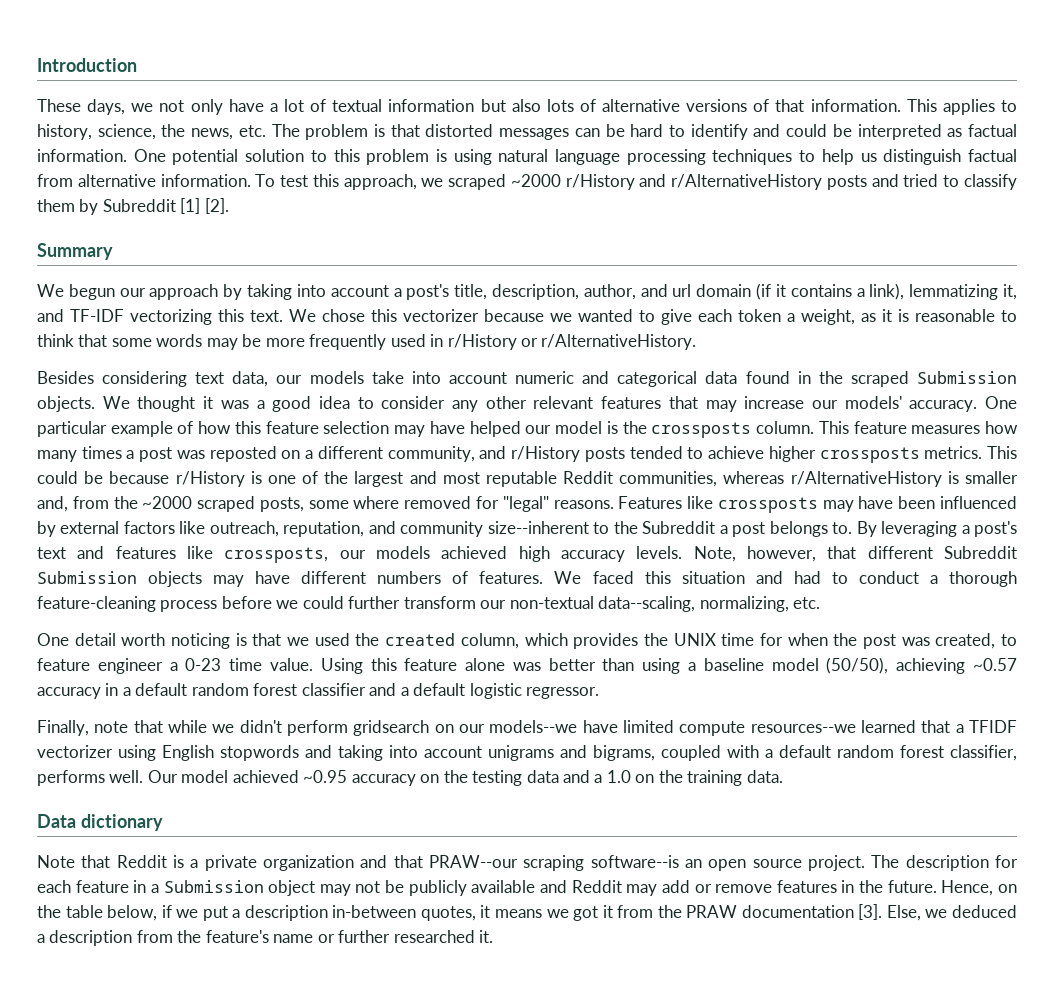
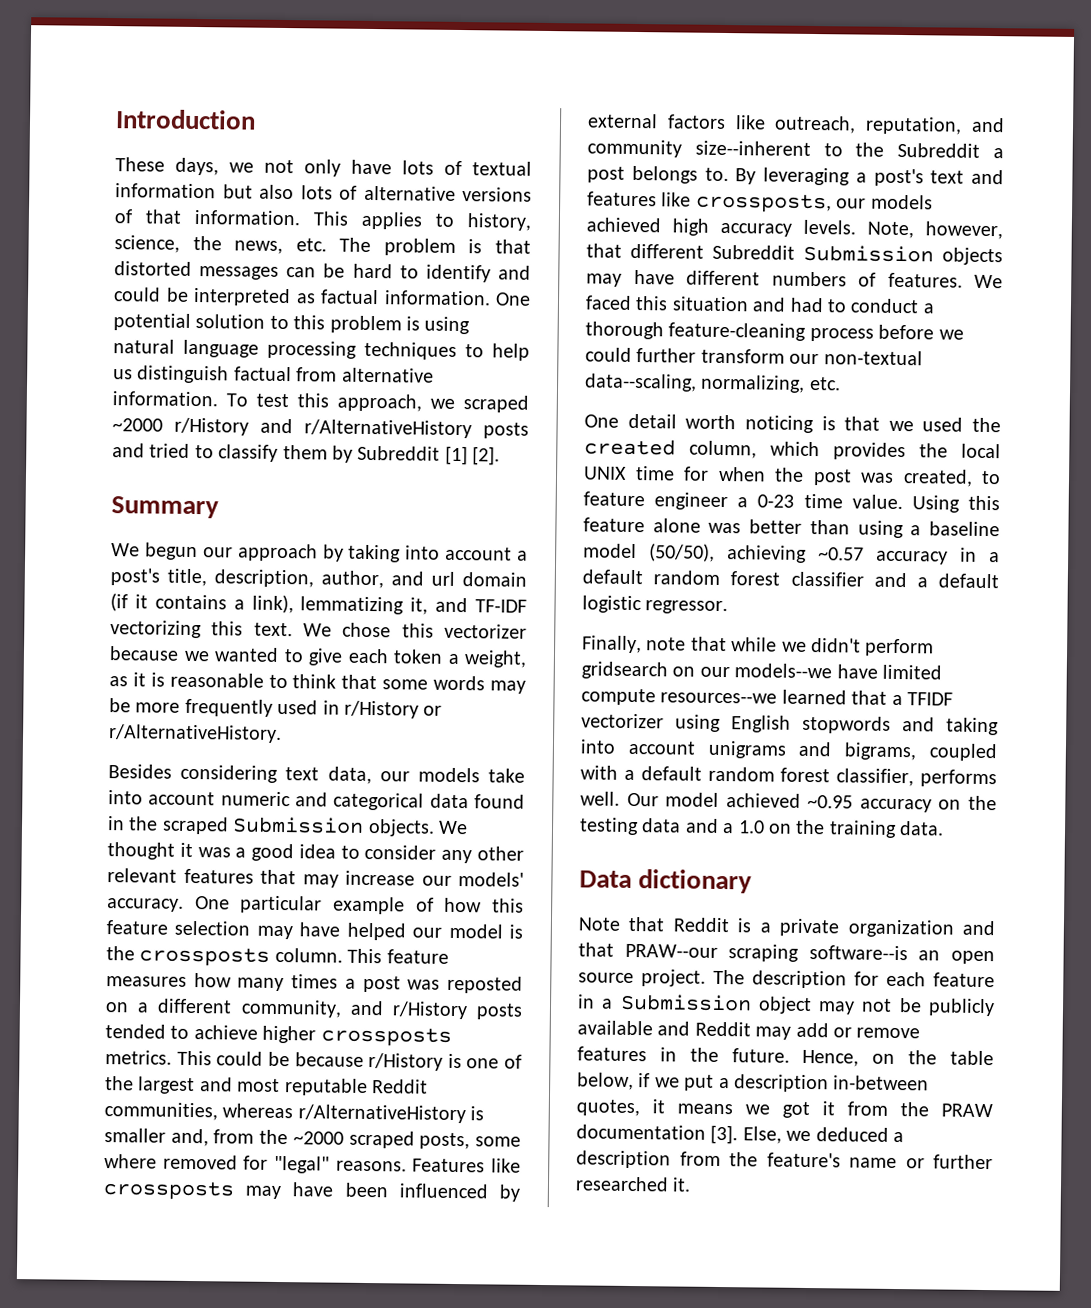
- These days, we not only have a lot of textual information but also lots of alternative versions of that information.
+ These days, we not only have lots of textual information but also lots of alternative versions of that information.
- One detail worth noticing is that we used the created column, which provides the UNIX time for when the post was created, to feature engineer a 0-23 time value.
+ One detail worth noticing is that we used the created column, which provides the local UNIX time for when the post was created, to feature engineer a 0-23 time value.

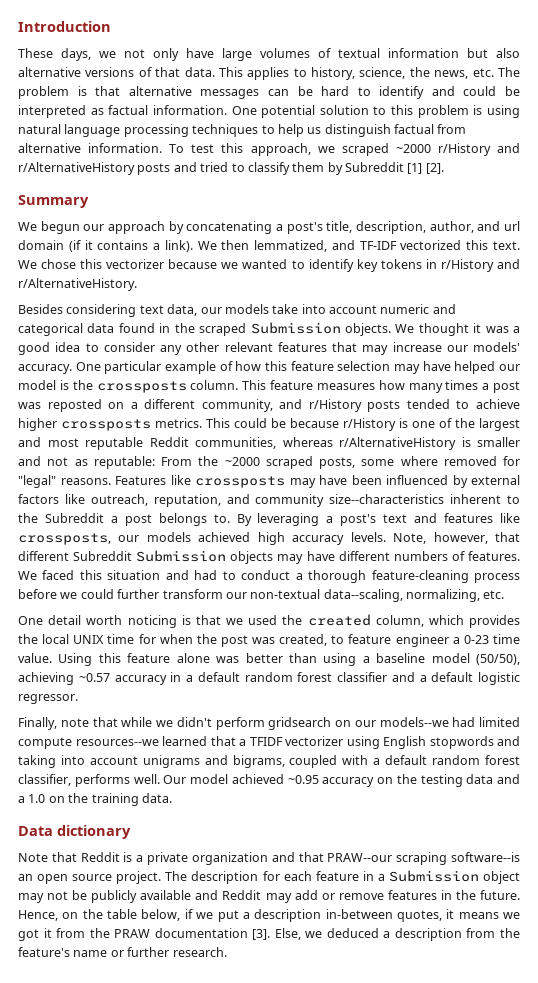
- These days, we not only have lots of textual information but also lots of alternative versions of that information.
+ These days, we not only have large volumes of textual information but also alternative versions of that data.
- This applies to history, science, the news, etc. The problem is that distorted messages can be hard to identify and could be interpreted as factual information.
+ This applies to history, science, the news, etc. The problem is that alternative messages can be hard to identify and could be interpreted as factual information.
- We begun our approach by taking into account a post's title, description, author, and url domain (if it contains a link), lemmatizing it, and TF-IDF vectorizing this text.
+ We begun our approach by concatenating a post's title, description, author, and url domain (if it contains a link). We then lemmatized, and TF-IDF vectorized this text.
- We chose this vectorizer because we wanted to give each token a weight, as it is reasonable to think that some words may be more frequently used in r/History or r/AlternativeHistory.
+ We chose this vectorizer because we wanted to identify key tokens in r/History and r/AlternativeHistory.
- This could be because r/History is one of the largest and most reputable Reddit communities, whereas r/AlternativeHistory is smaller and, from the ~2000 scraped posts, some where removed for "legal" reasons.
+ This could be because r/History is one of the largest and most reputable Reddit communities, whereas r/AlternativeHistory is smaller and not as reputable: From the ~2000 scraped posts, some where removed for "legal" reasons.
- Features like crossposts may have been influenced by external factors like outreach, reputation, and community size--inherent to the Subreddit a post belongs to.
+ Features like crossposts may have been influenced by external factors like outreach, reputation, and community size--characteristics inherent to the Subreddit a post belongs to.
- Finally, note that while we didn't perform gridsearch on our models--we have limited compute resources--we learned that a TFIDF vectorizer using English stopwords and taking into account unigrams and bigrams, coupled with a default random forest classifier, performs well.
+ Finally, note that while we didn't perform gridsearch on our models--we had limited compute resources--we learned that a TFIDF vectorizer using English stopwords and taking into account unigrams and bigrams, coupled with a default random forest classifier, performs well.
- Else, we deduced a description from the feature's name or further researched it.
+ Else, we deduced a description from the feature's name or further research.

